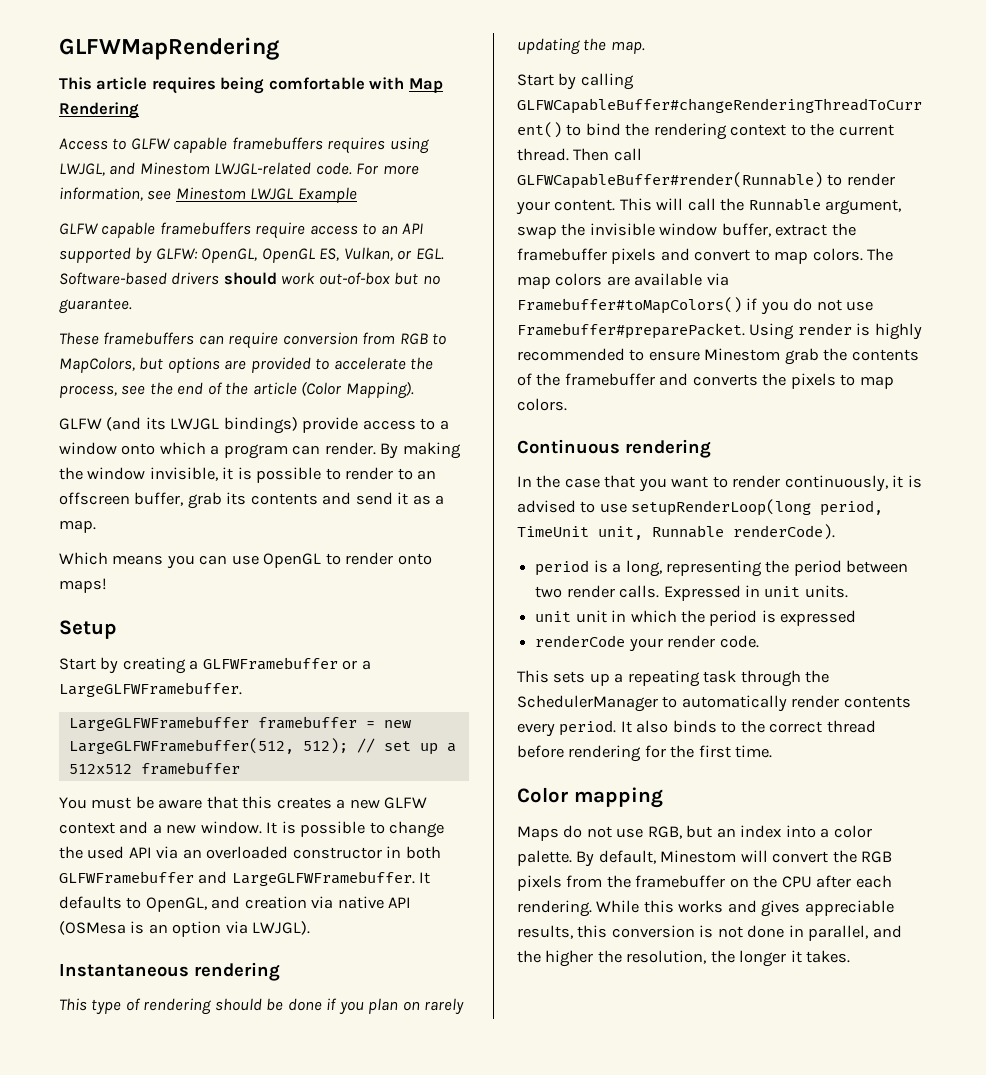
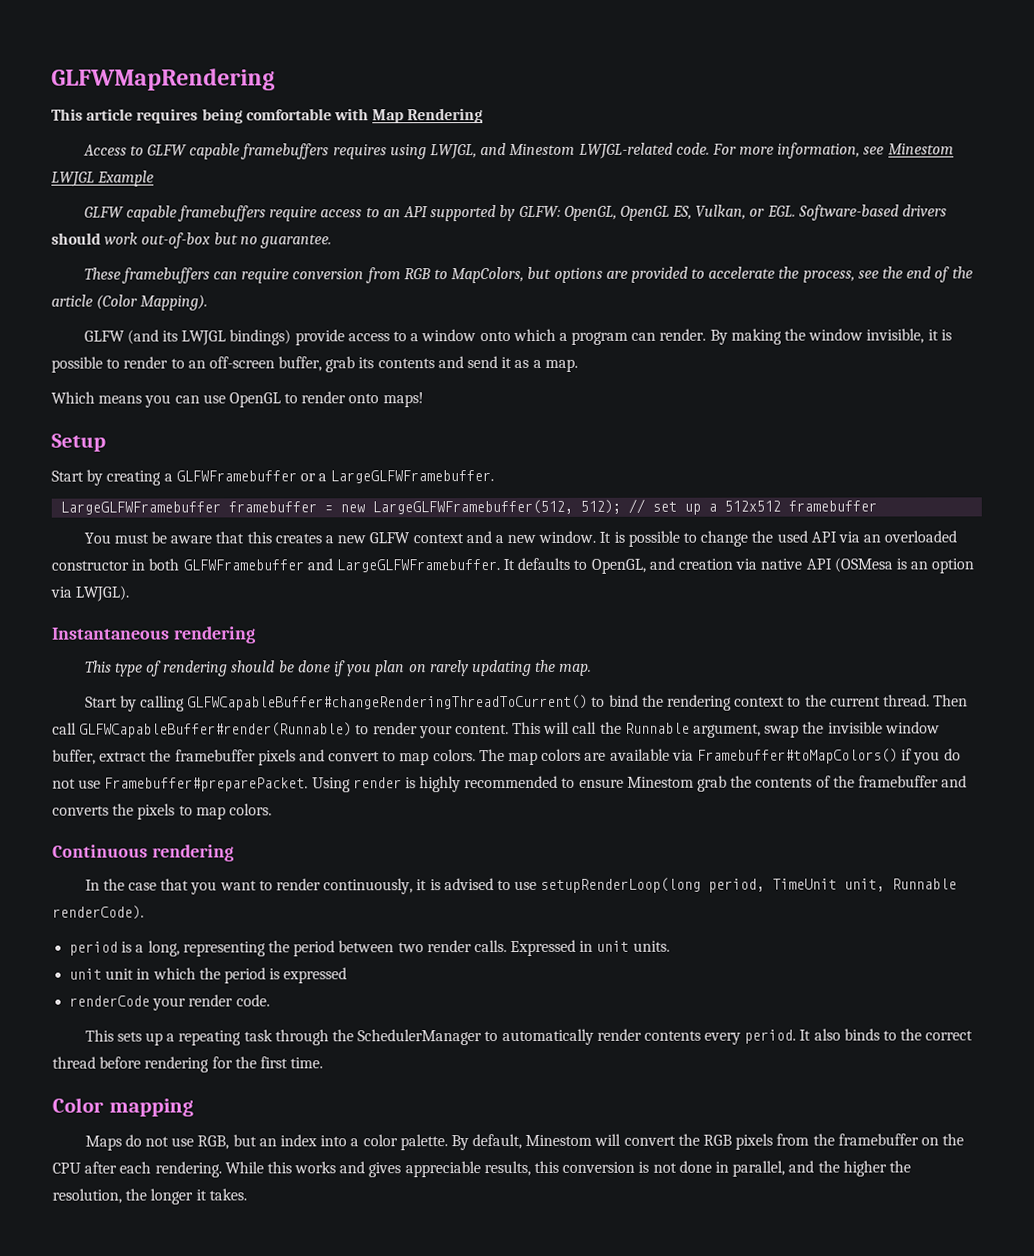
- By making the window invisible, it is possible to render to an offscreen buffer, grab its contents and send it as a map.
+ By making the window invisible, it is possible to render to an off-screen buffer, grab its contents and send it as a map.

